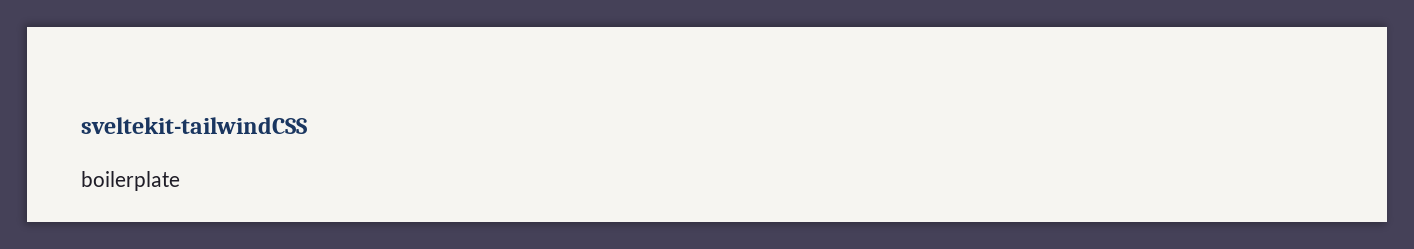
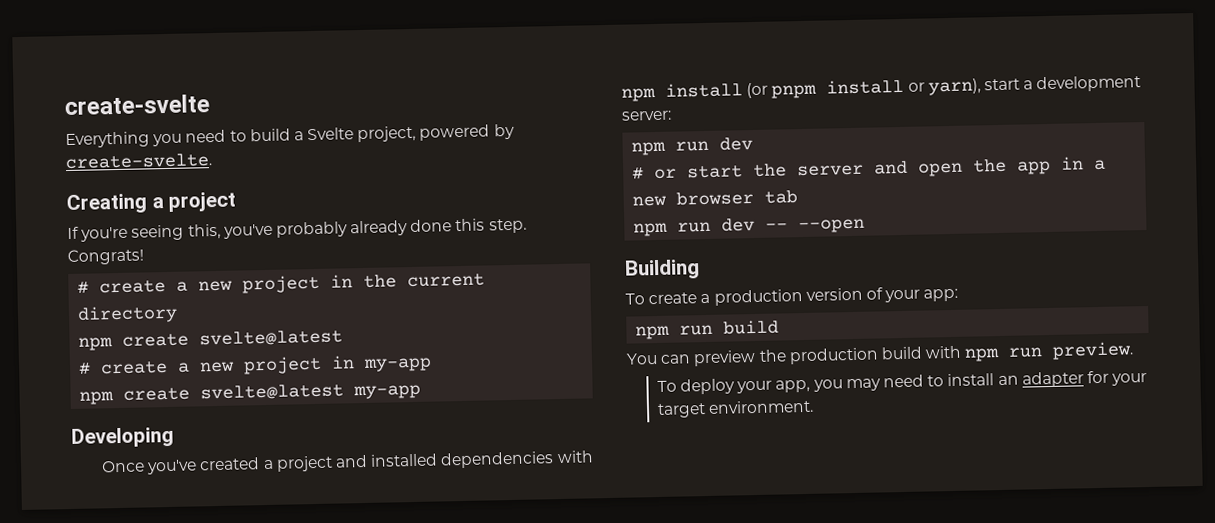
- sveltekit-tailwindCSS
- boilerplate
+ create-svelte
+ Everything you need to build a Svelte project, powered by create-svelte.
+ Creating a project
+ If you're seeing this, you've probably already done this step. Congrats!
+ # create a new project in the current directory
+ npm create svelte@latest
+ # create a new project in my-app
+ npm create svelte@latest my-app
+ Developing
+ Once you've created a project and installed dependencies with npm install (or pnpm install or yarn), start a development server:
+ npm run dev
+ # or start the server and open the app in a new browser tab
+ npm run dev -- --open
+ Building
+ To create a production version of your app:
+ npm run build
+ You can preview the production build with npm run preview.
+ To deploy your app, you may need to install an adapter for your target environment.

